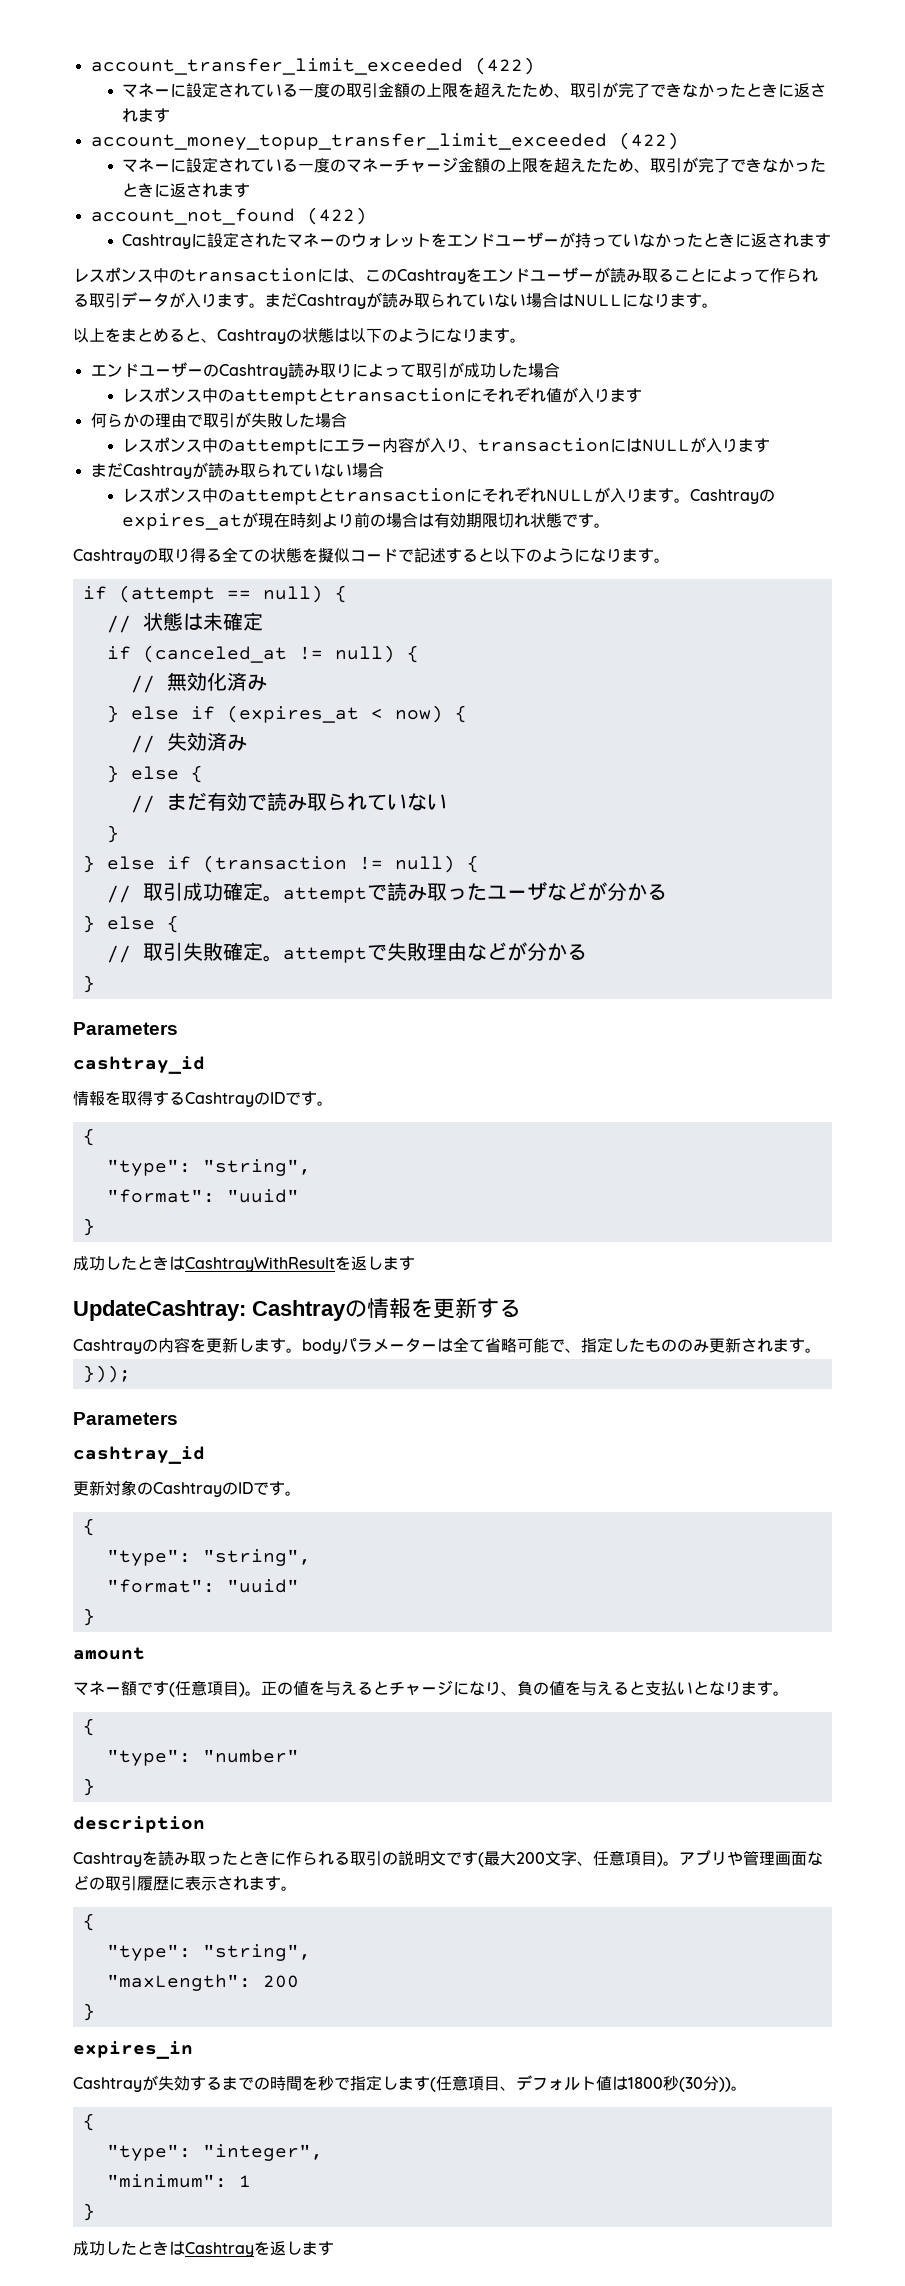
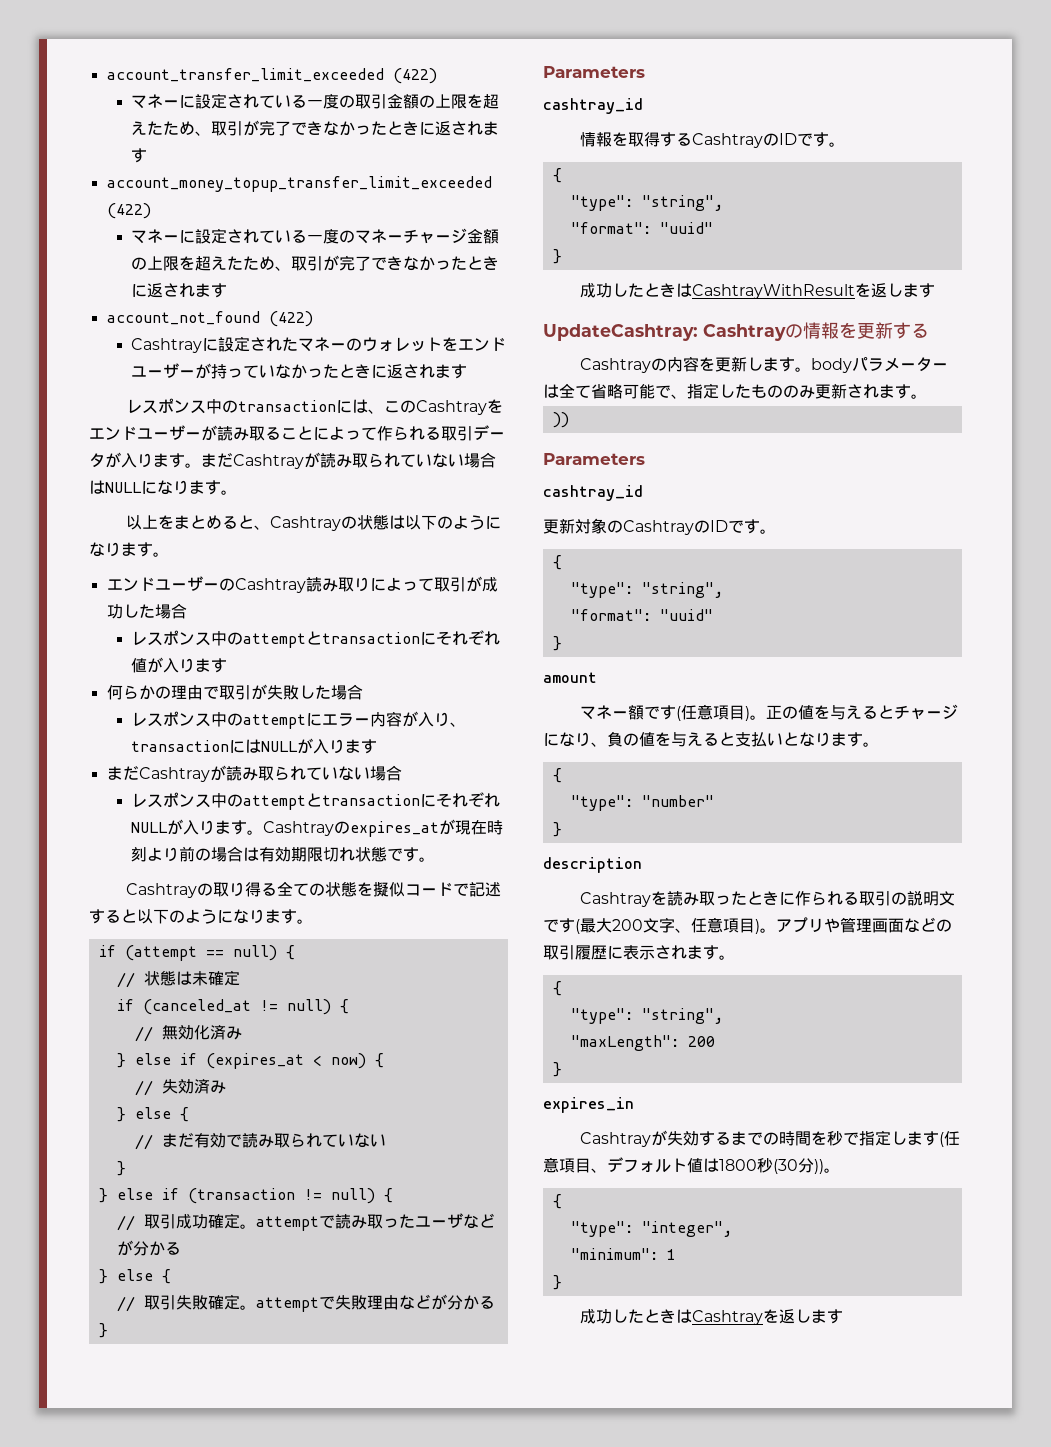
  Cashtrayの内容を更新します。bodyパラメーターは全て省略可能で、指定したもののみ更新されます。
- }));
+ ))

